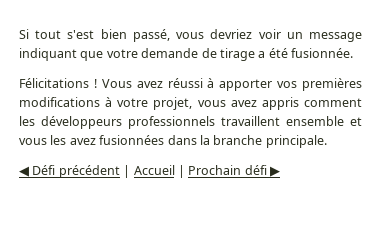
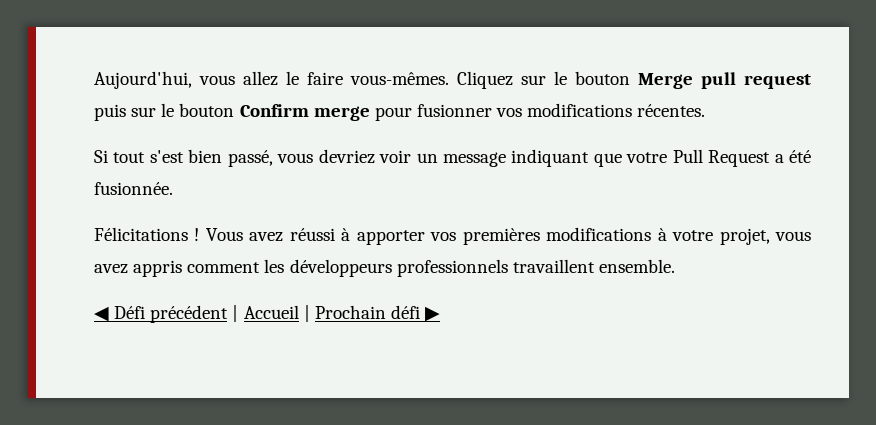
+ Aujourd'hui, vous allez le faire vous-mêmes. Cliquez sur le bouton Merge pull request puis sur le bouton Confirm merge pour fusionner vos modifications récentes.
- Si tout s'est bien passé, vous devriez voir un message indiquant que votre demande de tirage a été fusionnée.
+ Si tout s'est bien passé, vous devriez voir un message indiquant que votre Pull Request a été fusionnée.
- Vous avez réussi à apporter vos premières modifications à votre projet, vous avez appris comment les développeurs professionnels travaillent ensemble et vous les avez fusionnées dans la branche principale.
+ Vous avez réussi à apporter vos premières modifications à votre projet, vous avez appris comment les développeurs professionnels travaillent ensemble.

